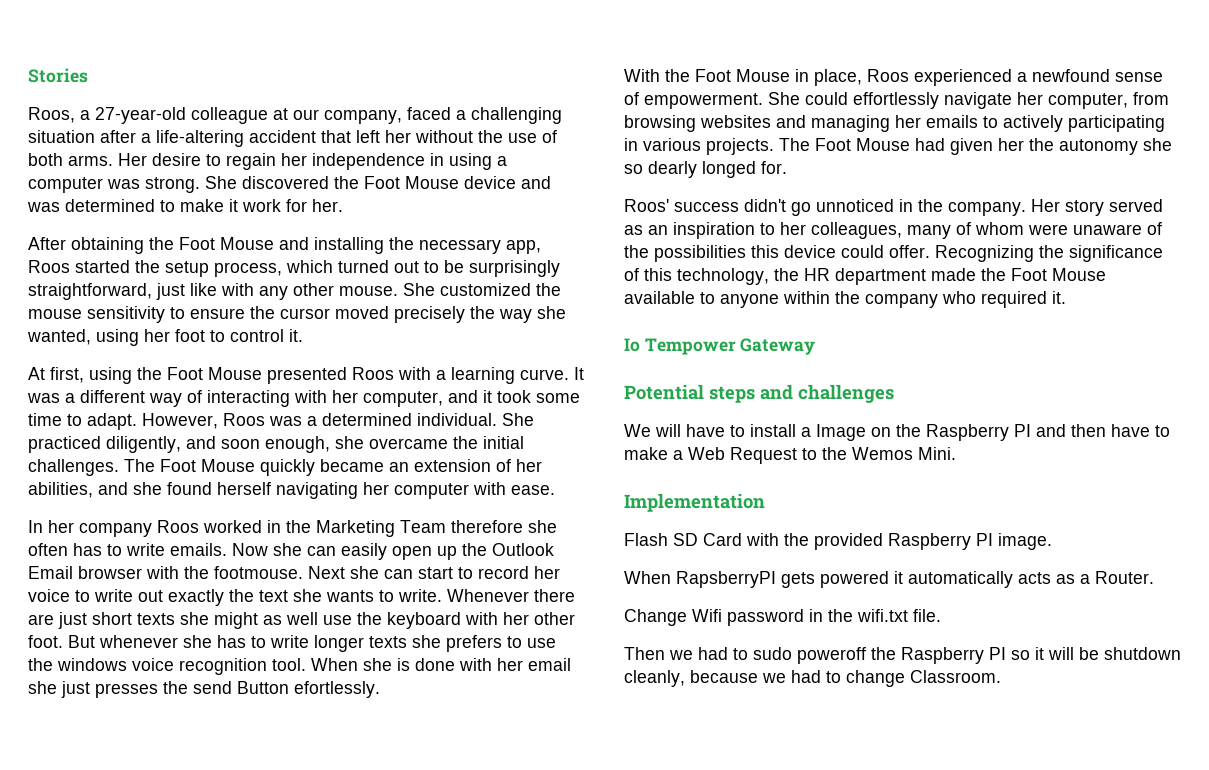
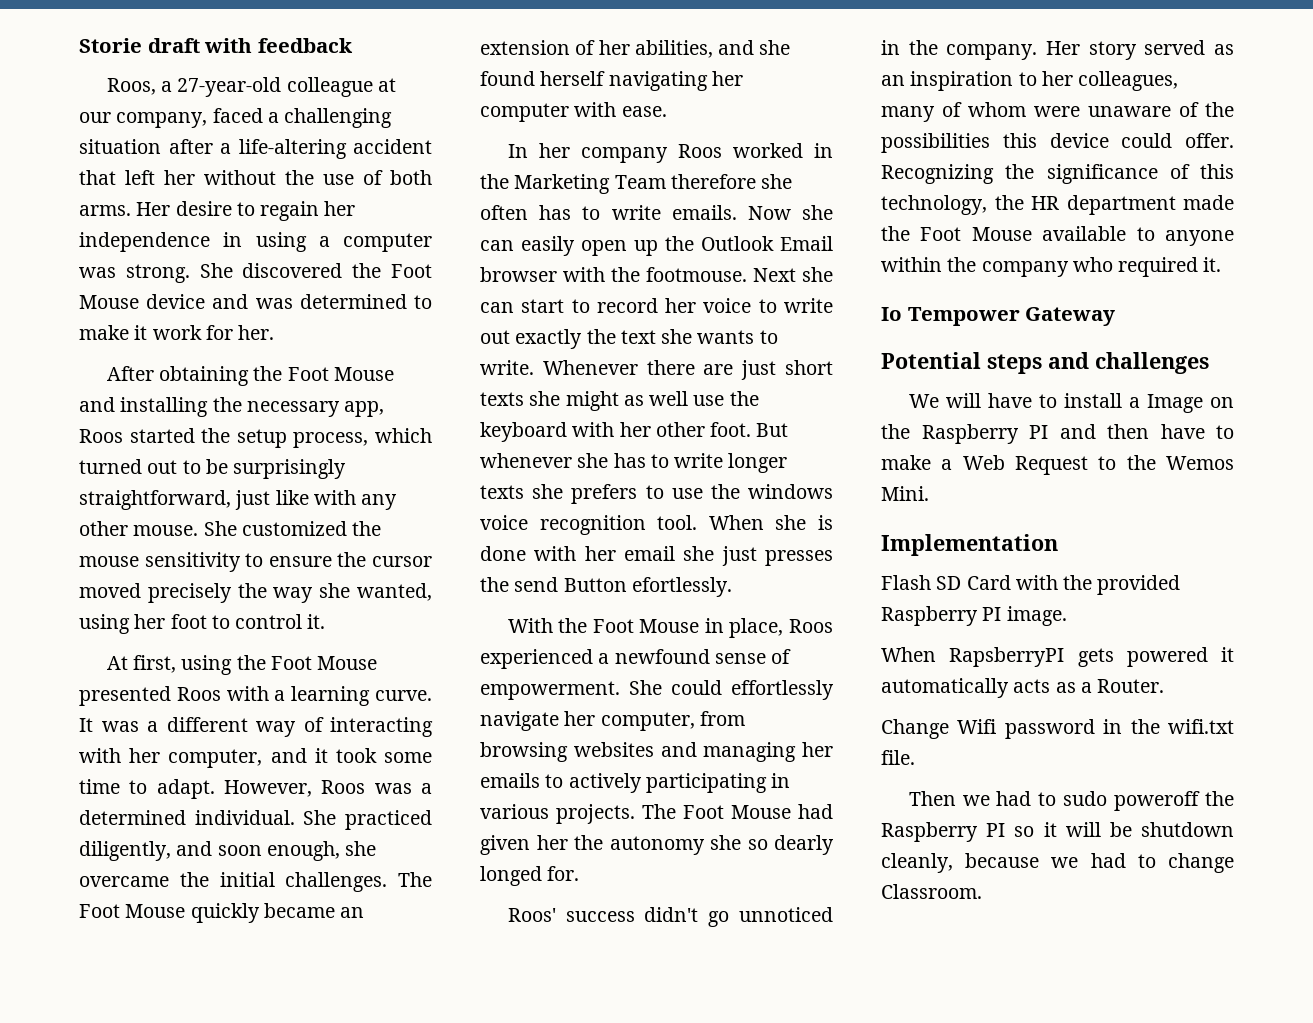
- Stories
+ Storie draft with feedback

